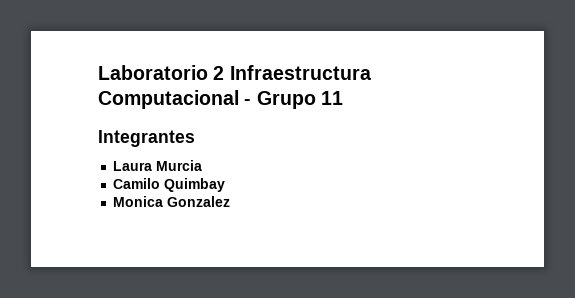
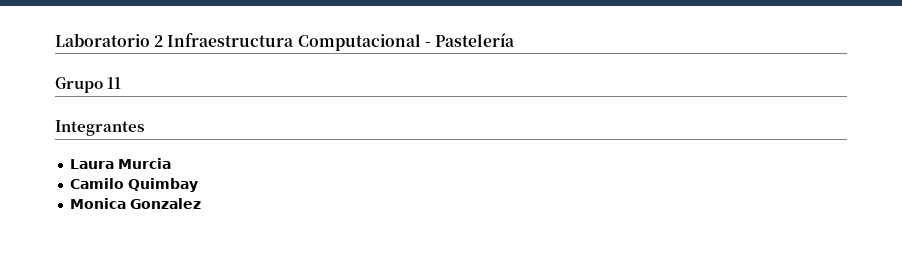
- Laboratorio 2 Infraestructura Computacional - Grupo 11
+ Laboratorio 2 Infraestructura Computacional - Pastelería
+ Grupo 11

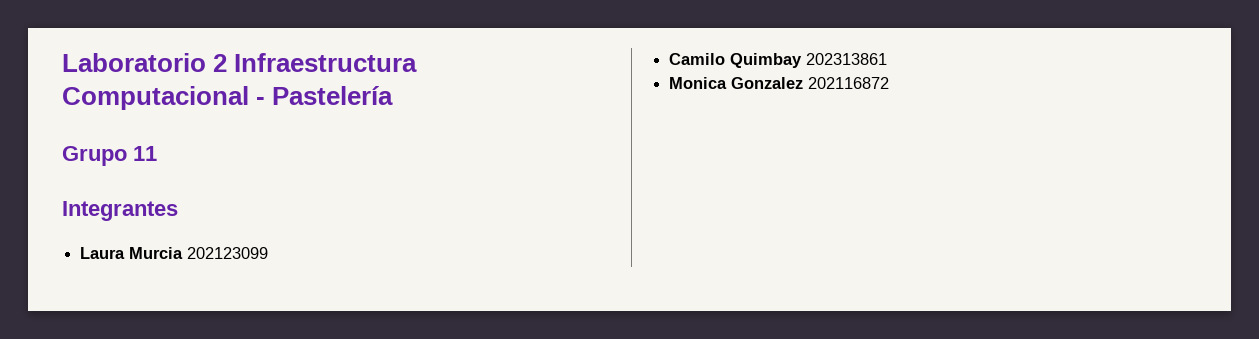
- Laura Murcia
+ Laura Murcia 202123099
- Camilo Quimbay
+ Camilo Quimbay 202313861
- Monica Gonzalez
+ Monica Gonzalez 202116872

